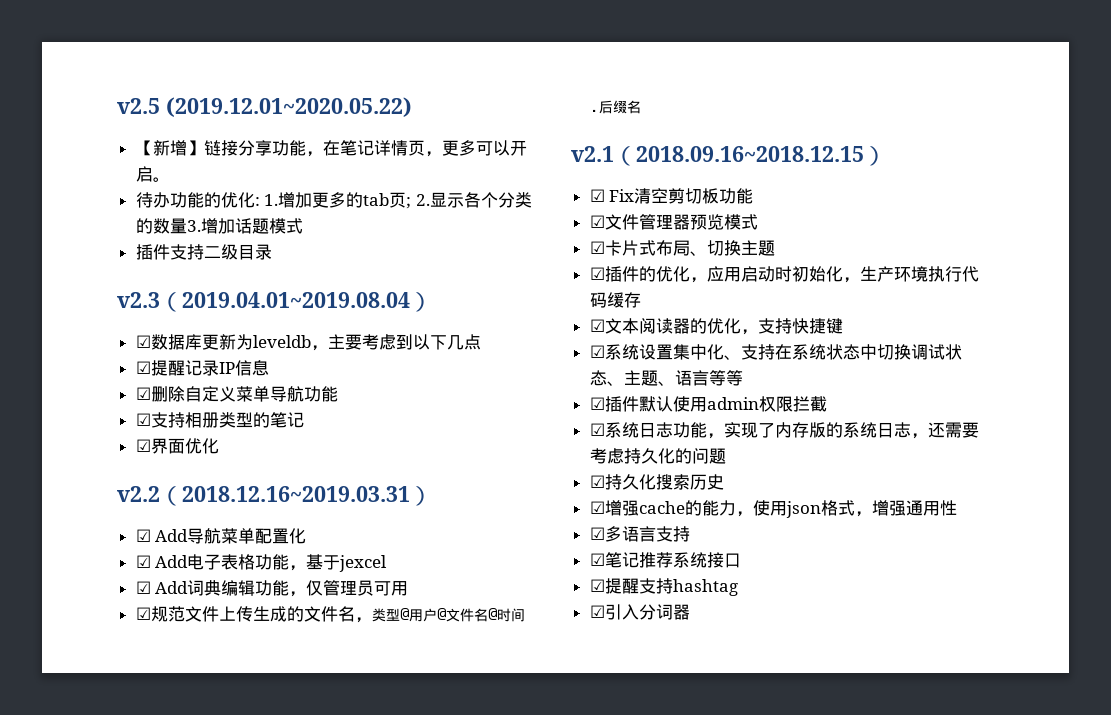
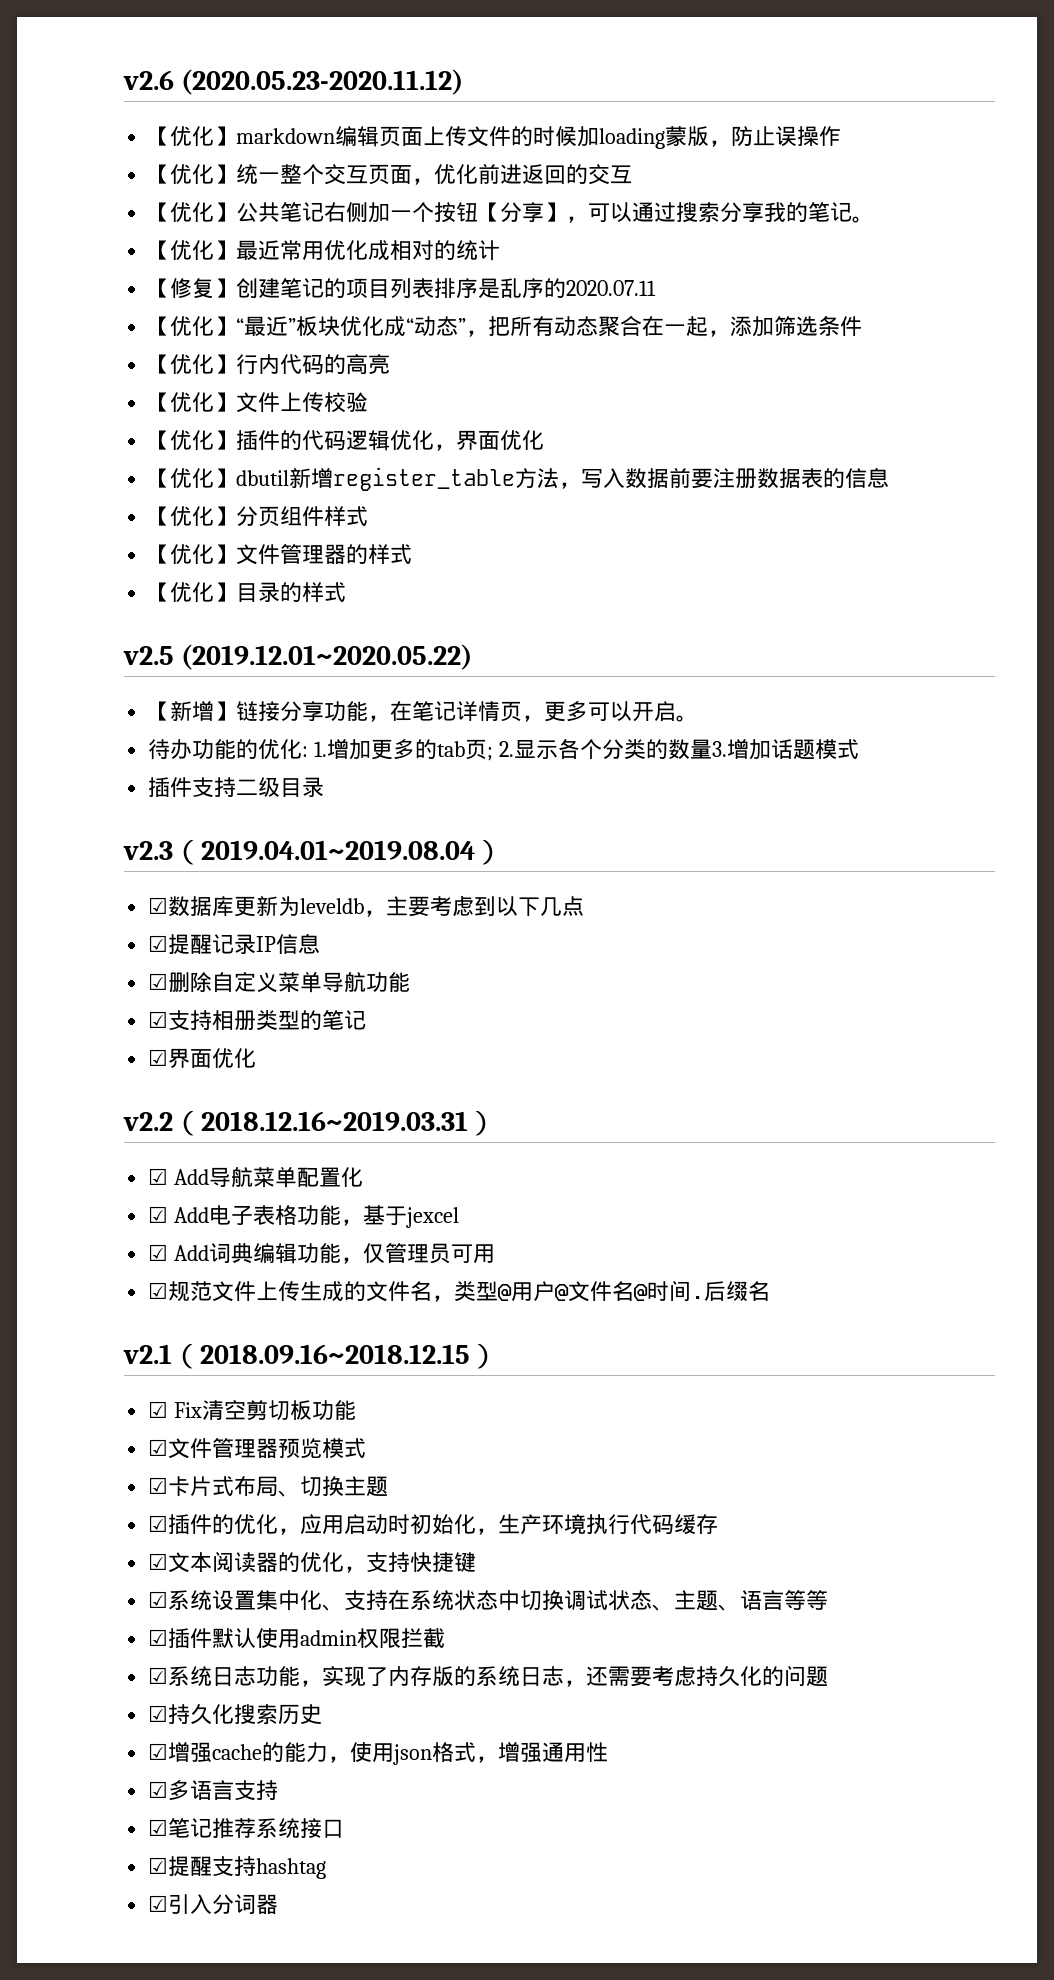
+ v2.6 (2020.05.23-2020.11.12)
+ 【优化】markdown编辑页面上传文件的时候加loading蒙版，防止误操作
+ 【优化】统一整个交互页面，优化前进返回的交互
+ 【优化】公共笔记右侧加一个按钮【分享】，可以通过搜索分享我的笔记。
+ 【优化】最近常用优化成相对的统计
+ 【修复】创建笔记的项目列表排序是乱序的2020.07.11
+ 【优化】“最近”板块优化成“动态”，把所有动态聚合在一起，添加筛选条件
+ 【优化】行内代码的高亮
+ 【优化】文件上传校验
+ 【优化】插件的代码逻辑优化，界面优化
+ 【优化】dbutil新增register_table方法，写入数据前要注册数据表的信息
+ 【优化】分页组件样式
+ 【优化】文件管理器的样式
+ 【优化】目录的样式

